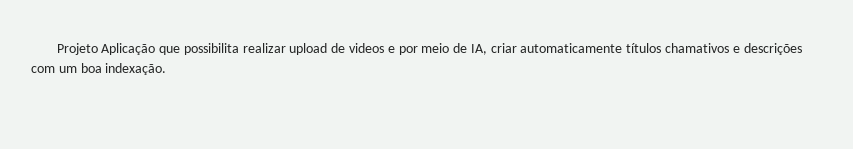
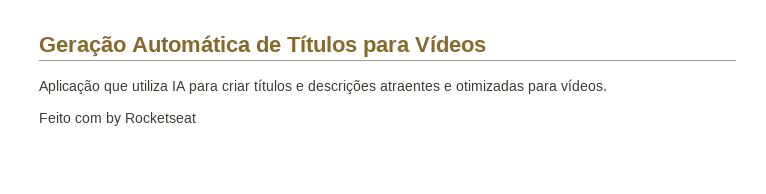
- Projeto Aplicação que possibilita realizar upload de videos e por meio de IA, criar automaticamente títulos chamativos e descrições com um boa indexação.
+ Geração Automática de Títulos para Vídeos
+ Aplicação que utiliza IA para criar títulos e descrições atraentes e otimizadas para vídeos.
+ Feito com by Rocketseat

